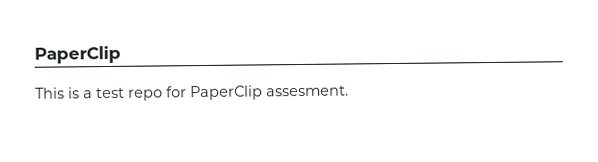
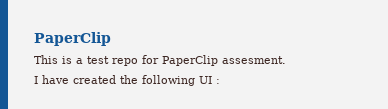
+ I have created the following UI :

